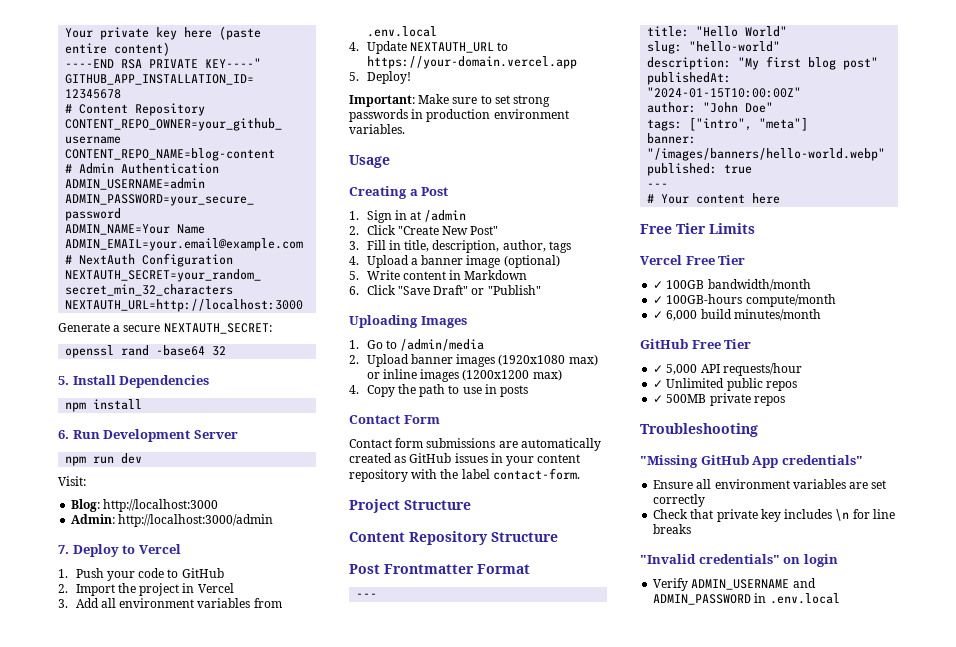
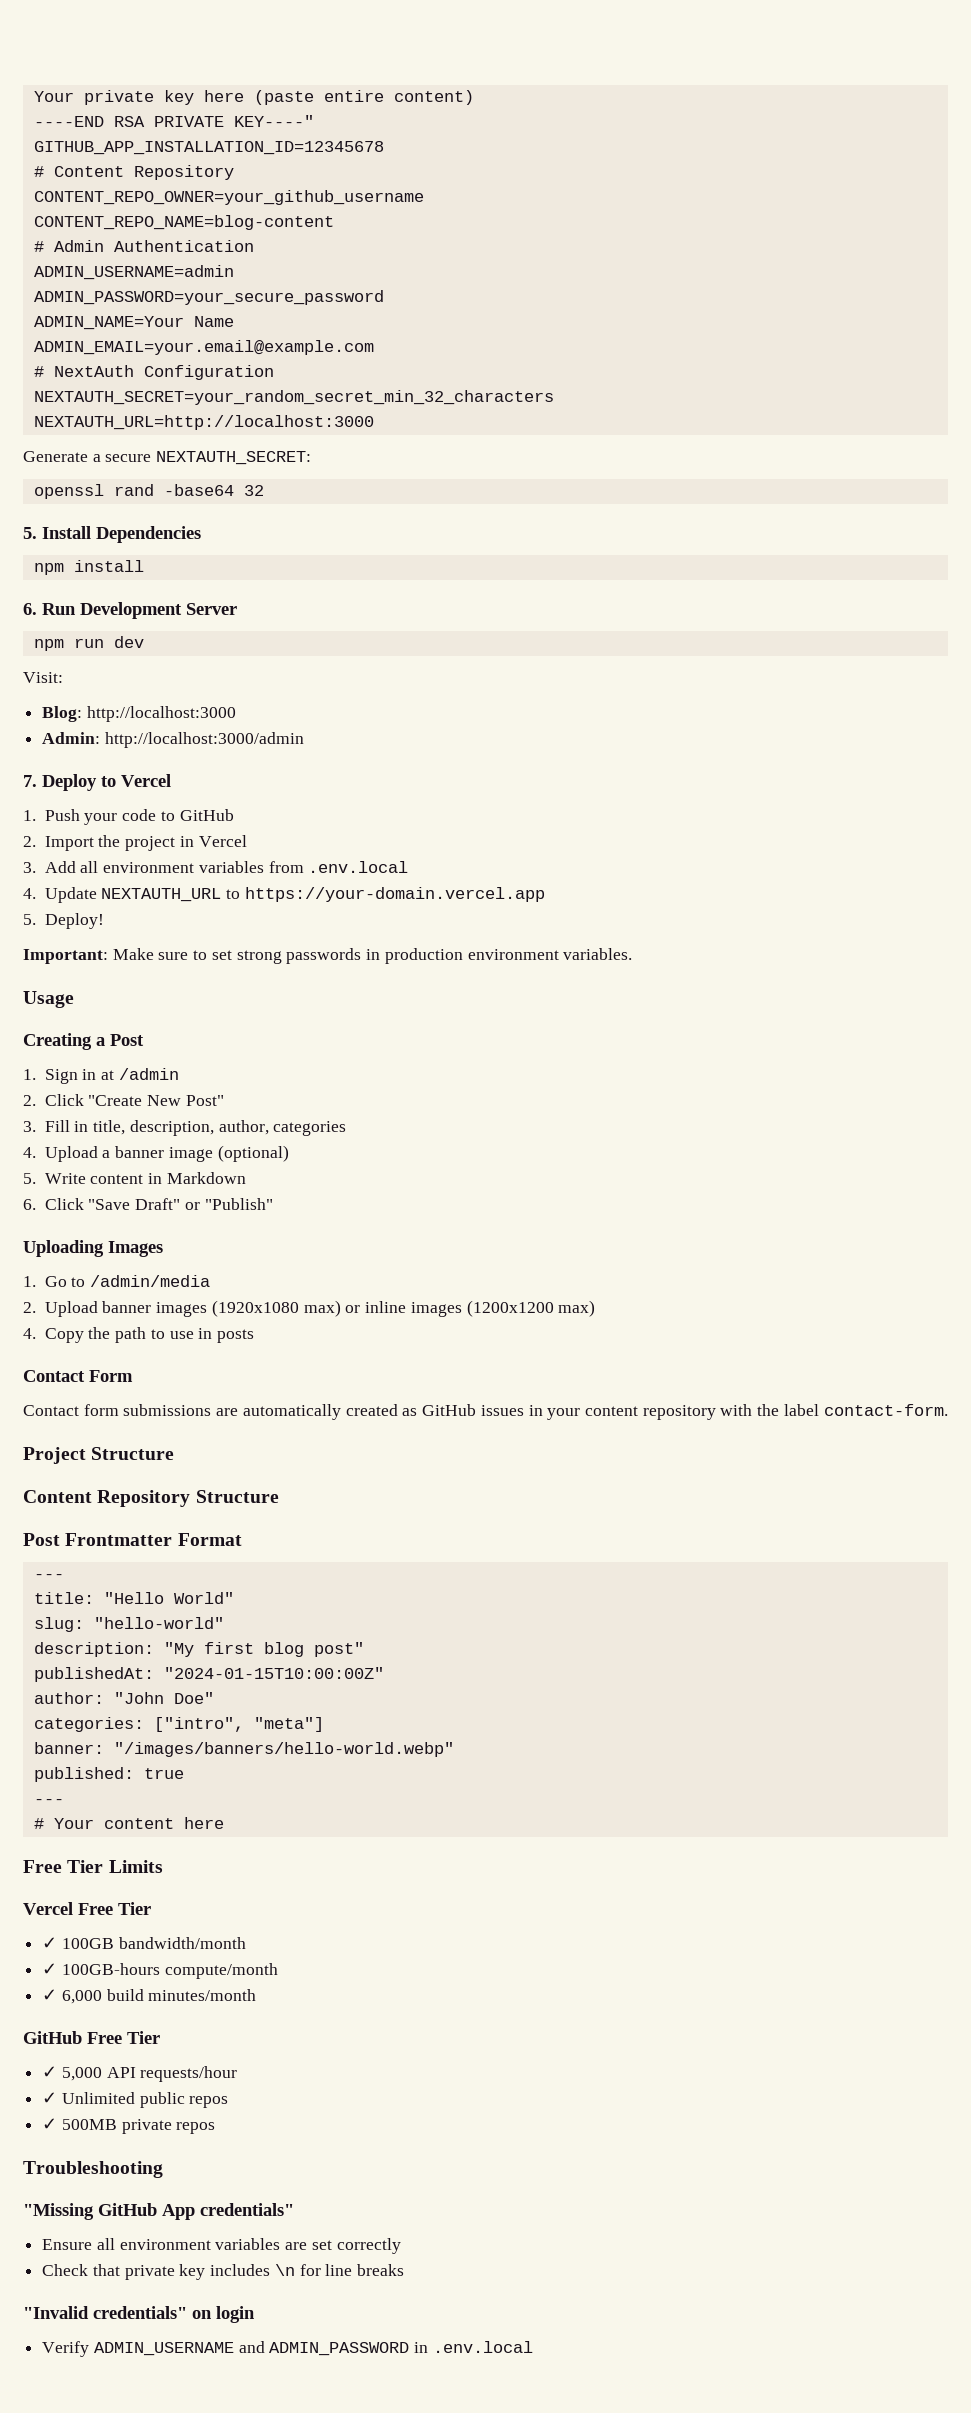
- 3. Fill in title, description, author, tags
+ 3. Fill in title, description, author, categories
- tags: ["intro", "meta"]
+ categories: ["intro", "meta"]

